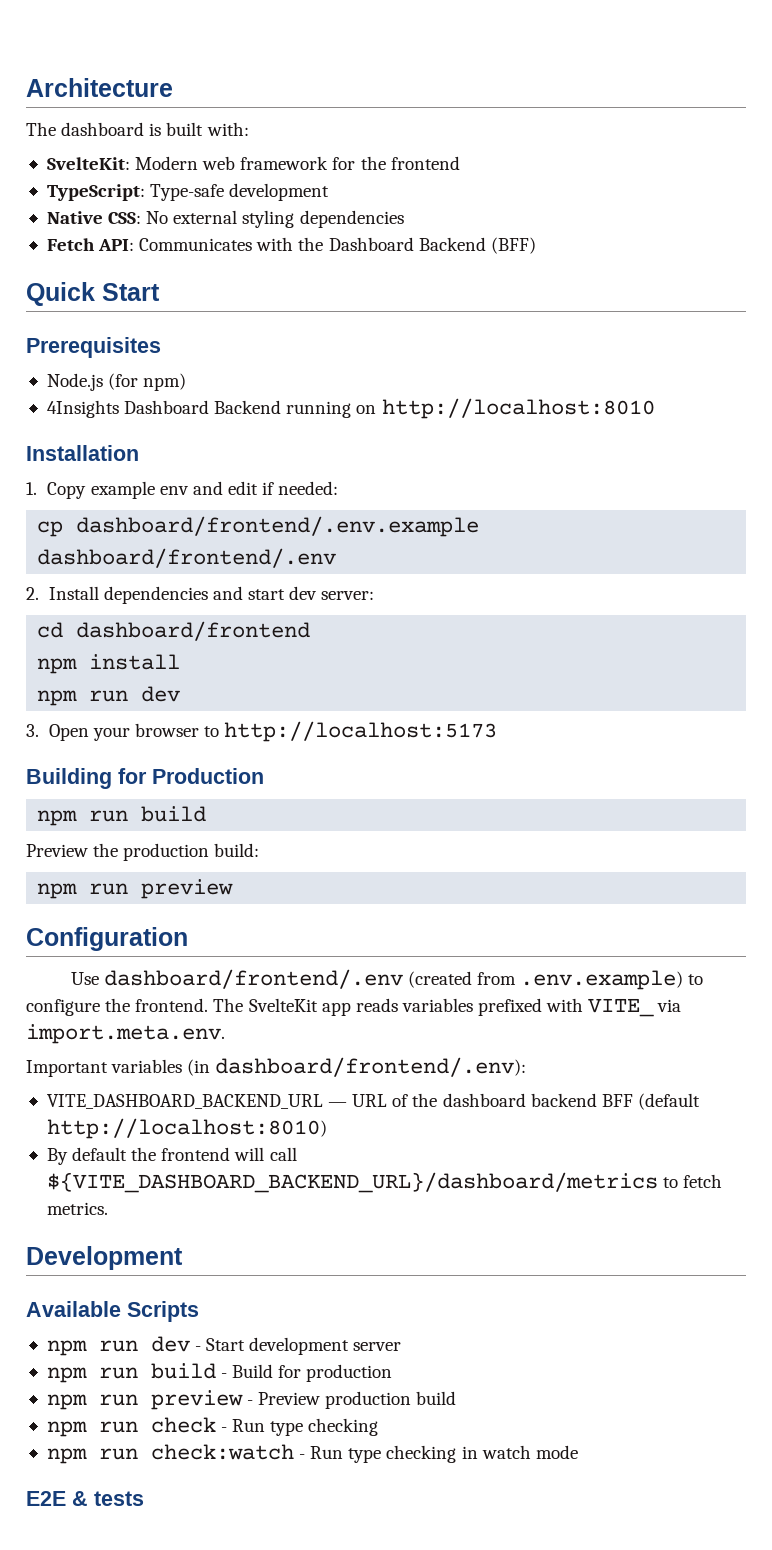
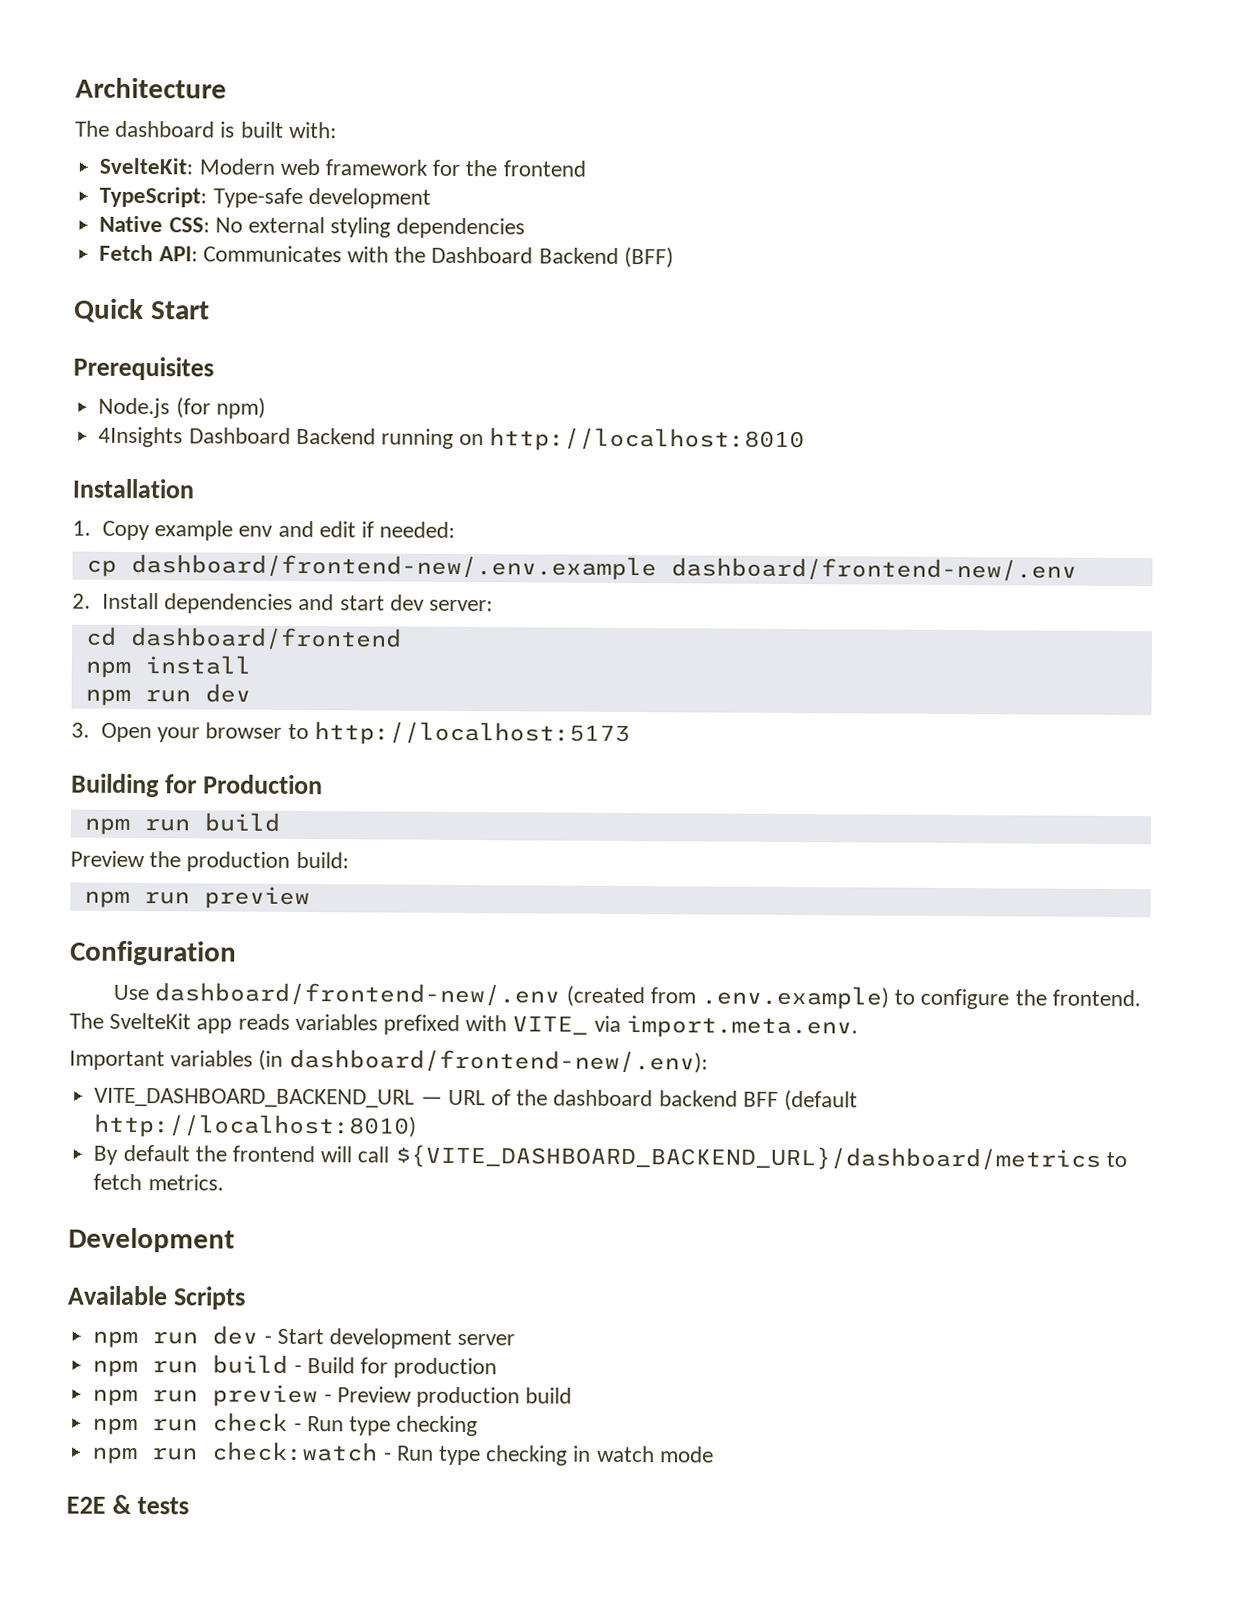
- cp dashboard/frontend/.env.example dashboard/frontend/.env
+ cp dashboard/frontend-new/.env.example dashboard/frontend-new/.env
- Use dashboard/frontend/.env (created from .env.example) to configure the frontend.
+ Use dashboard/frontend-new/.env (created from .env.example) to configure the frontend.
- Important variables (in dashboard/frontend/.env):
+ Important variables (in dashboard/frontend-new/.env):

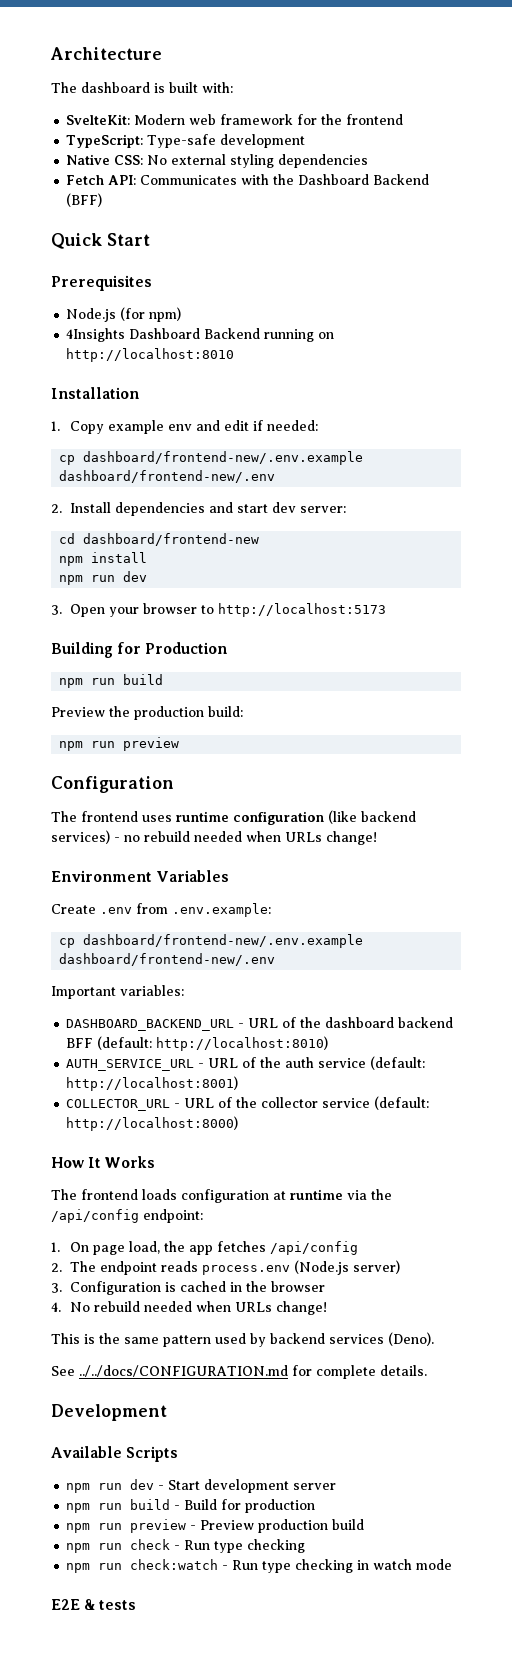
- cd dashboard/frontend
+ cd dashboard/frontend-new
- Use dashboard/frontend-new/.env (created from .env.example) to configure the frontend. The SvelteKit app reads variables prefixed with VITE_ via import.meta.env.
- Important variables (in dashboard/frontend-new/.env):
- VITE_DASHBOARD_BACKEND_URL — URL of the dashboard backend BFF (default http://localhost:8010)
+ The frontend uses runtime configuration (like backend services) - no rebuild needed when URLs change!
+ Environment Variables
+ Create .env from .env.example:
+ cp dashboard/frontend-new/.env.example dashboard/frontend-new/.env
+ Important variables:
+ DASHBOARD_BACKEND_URL - URL of the dashboard backend BFF (default: http://localhost:8010)
- By default the frontend will call ${VITE_DASHBOARD_BACKEND_URL}/dashboard/metrics to fetch metrics.
+ AUTH_SERVICE_URL - URL of the auth service (default: http://localhost:8001)
+ COLLECTOR_URL - URL of the collector service (default: http://localhost:8000)
+ How It Works
+ The frontend loads configuration at runtime via the /api/config endpoint:
+ 1. On page load, the app fetches /api/config
+ 2. The endpoint reads process.env (Node.js server)
+ 3. Configuration is cached in the browser
+ 4. No rebuild needed when URLs change!
+ This is the same pattern used by backend services (Deno).
+ See ../../docs/CONFIGURATION.md for complete details.

